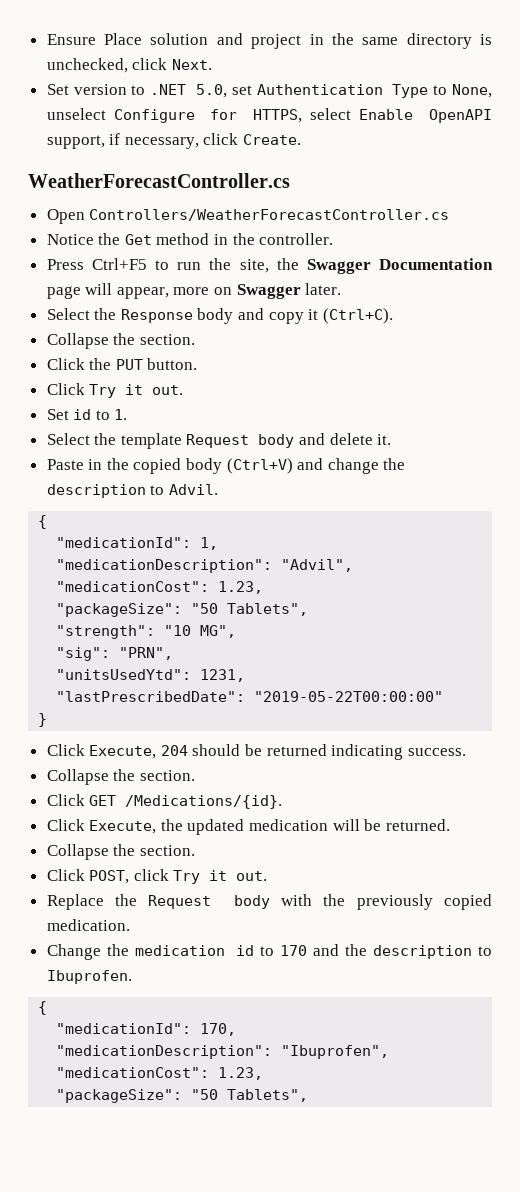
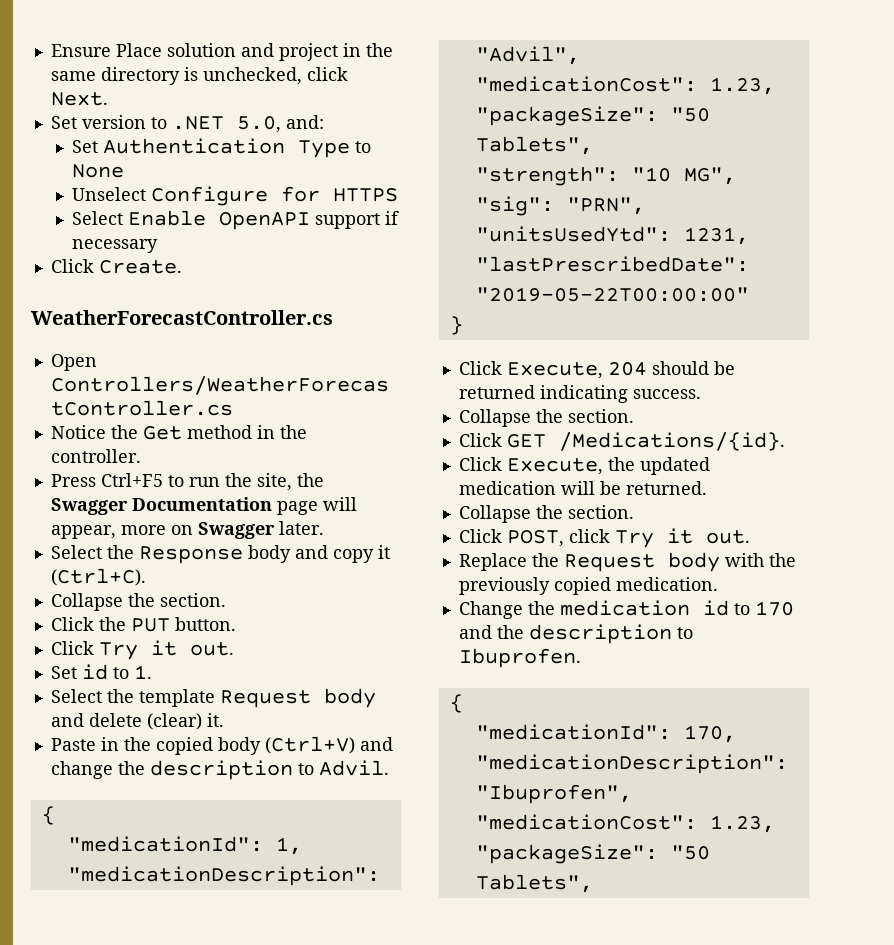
- Set version to .NET 5.0, set Authentication Type to None, unselect Configure for HTTPS, select Enable OpenAPI support, if necessary, click Create.
+ Set version to .NET 5.0, and:
+ Set Authentication Type to None
+ Unselect Configure for HTTPS
+ Select Enable OpenAPI support if necessary
+ Click Create.
- Select the template Request body and delete it.
+ Select the template Request body and delete (clear) it.

